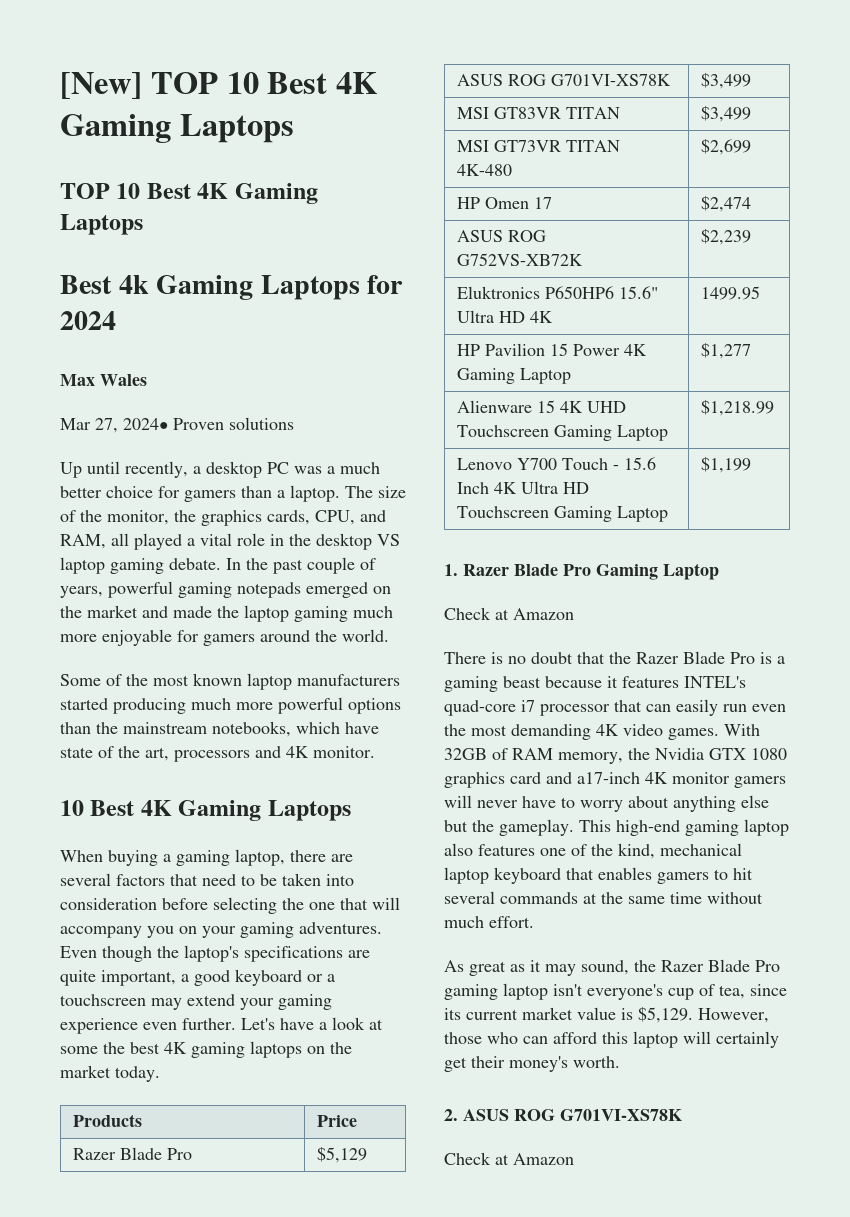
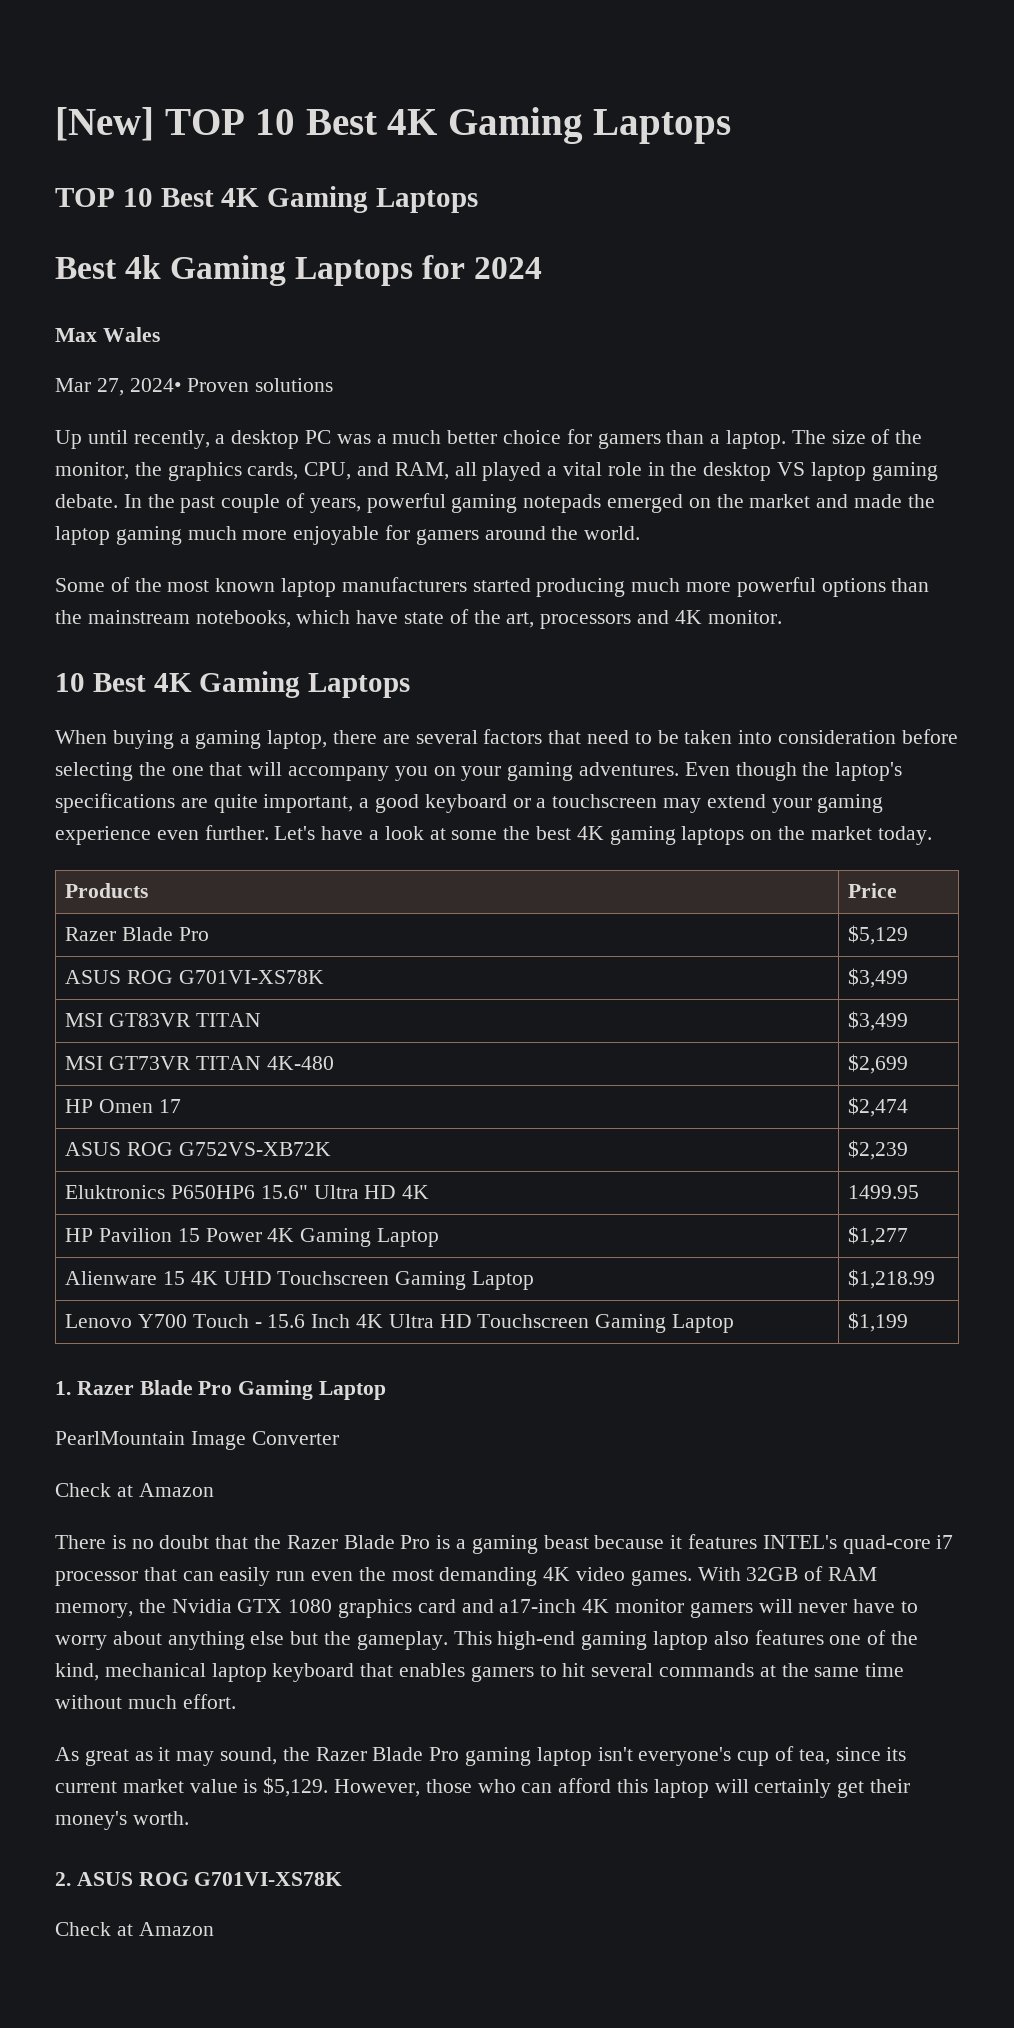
+ PearlMountain Image Converter

